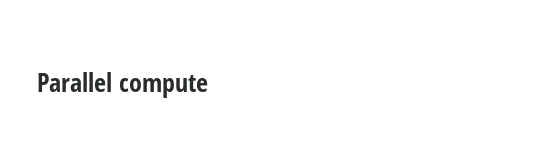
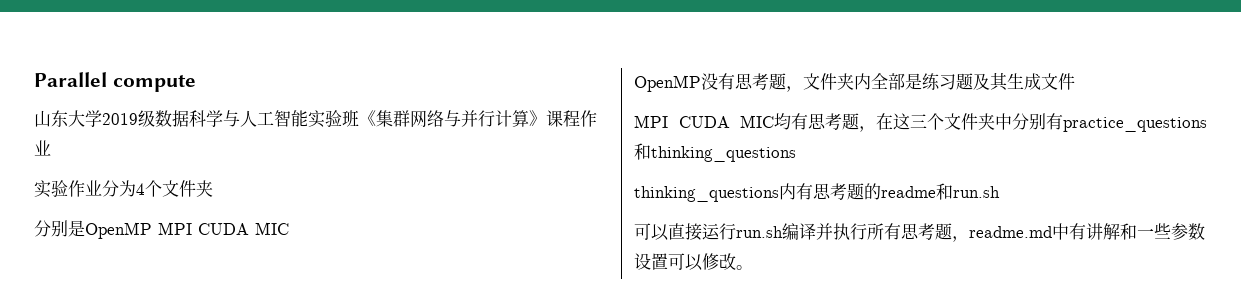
+ 山东大学2019级数据科学与人工智能实验班《集群网络与并行计算》课程作业
+ 实验作业分为4个文件夹
+ 分别是OpenMP MPI CUDA MIC
+ OpenMP没有思考题，文件夹内全部是练习题及其生成文件
+ MPI CUDA MIC均有思考题，在这三个文件夹中分别有practice_questions和thinking_questions
+ thinking_questions内有思考题的readme和run.sh
+ 可以直接运行run.sh编译并执行所有思考题，readme.md中有讲解和一些参数设置可以修改。

